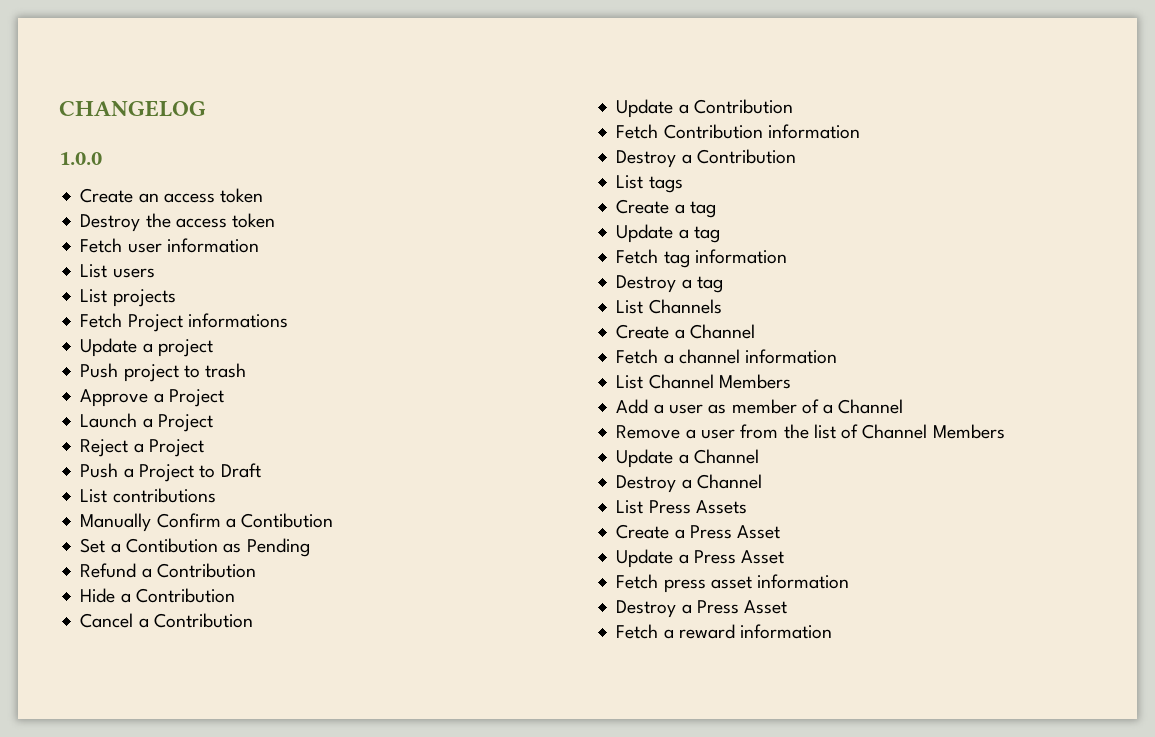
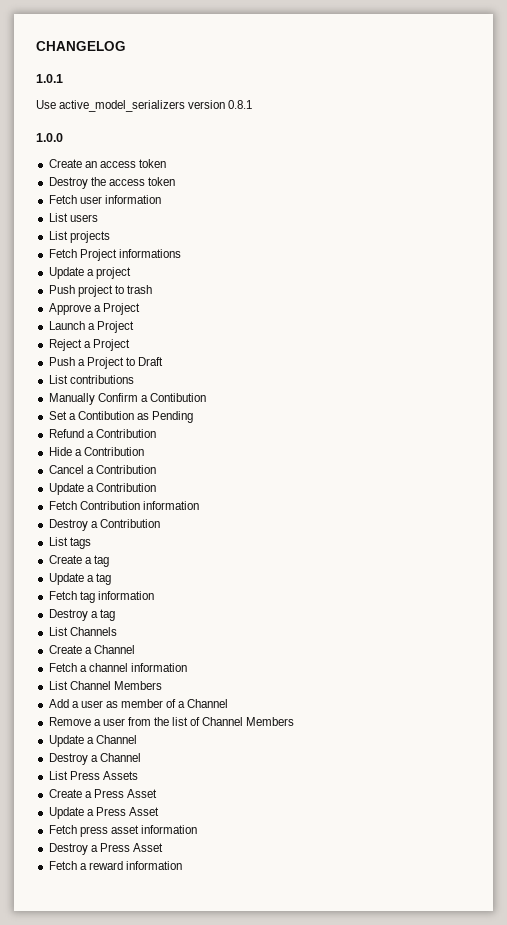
+ 1.0.1
+ Use active_model_serializers version 0.8.1

